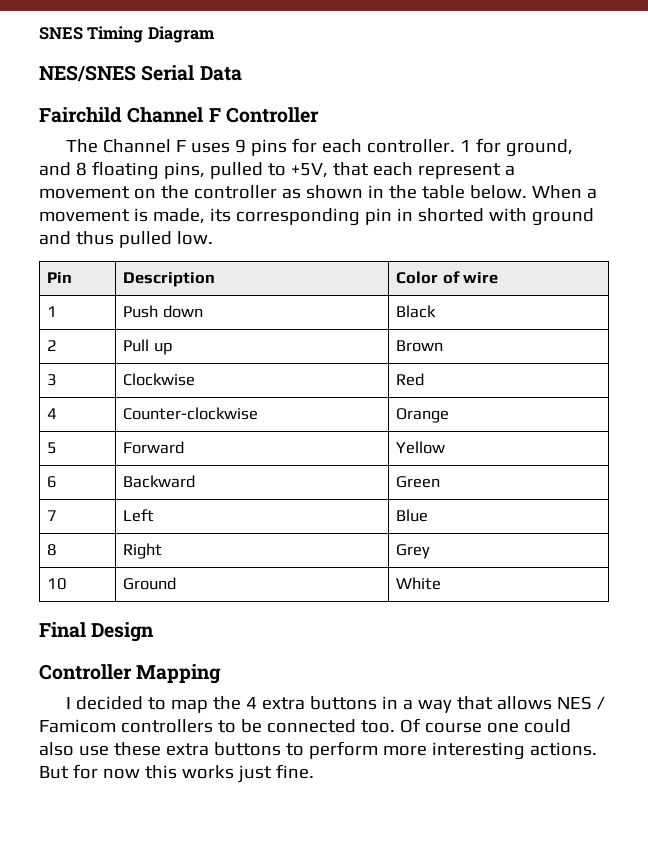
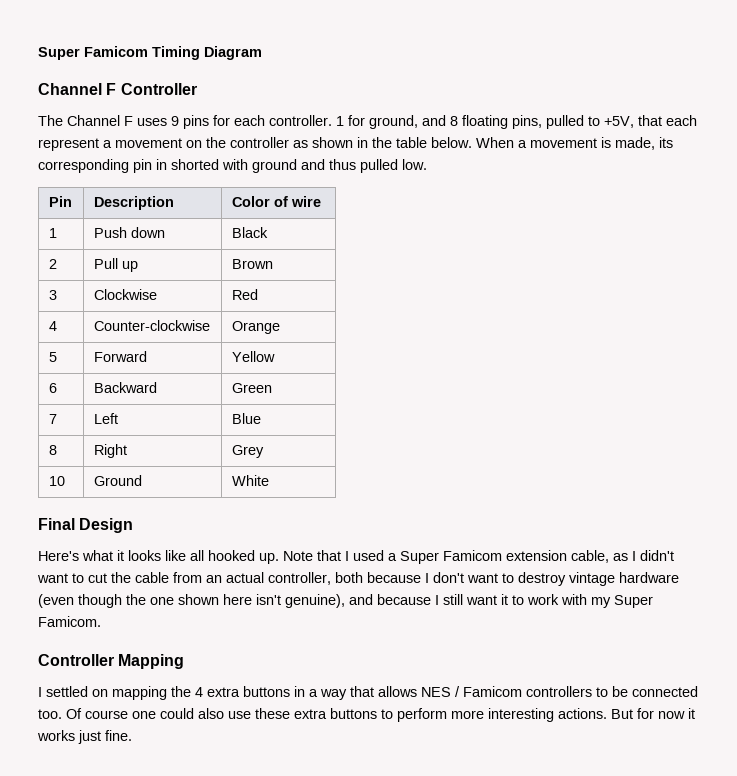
- SNES Timing Diagram
+ Super Famicom Timing Diagram
- NES/SNES Serial Data
- Fairchild Channel F Controller
+ Channel F Controller
+ Here's what it looks like all hooked up. Note that I used a Super Famicom extension cable, as I didn't want to cut the cable from an actual controller, both because I don't want to destroy vintage hardware (even though the one shown here isn't genuine), and because I still want it to work with my Super Famicom.
- I decided to map the 4 extra buttons in a way that allows NES / Famicom controllers to be connected too.
+ I settled on mapping the 4 extra buttons in a way that allows NES / Famicom controllers to be connected too.
- But for now this works just fine.
+ But for now it works just fine.

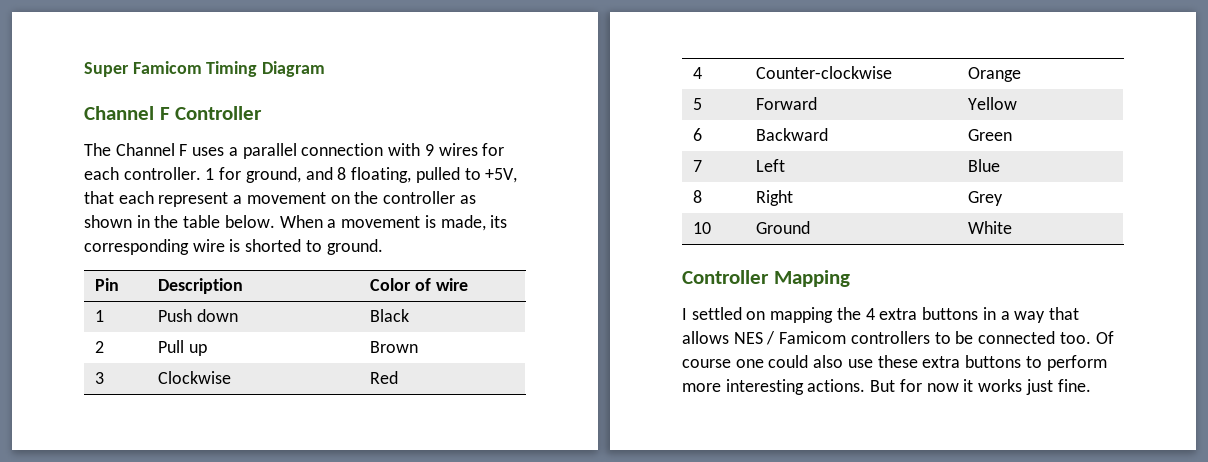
- The Channel F uses 9 pins for each controller.
+ The Channel F uses a parallel connection with 9 wires for each controller.
- 1 for ground, and 8 floating pins, pulled to +5V, that each represent a movement on the controller as shown in the table below.
+ 1 for ground, and 8 floating, pulled to +5V, that each represent a movement on the controller as shown in the table below.
- When a movement is made, its corresponding pin in shorted with ground and thus pulled low.
+ When a movement is made, its corresponding wire is shorted to ground.
- Final Design
- Here's what it looks like all hooked up. Note that I used a Super Famicom extension cable, as I didn't want to cut the cable from an actual controller, both because I don't want to destroy vintage hardware (even though the one shown here isn't genuine), and because I still want it to work with my Super Famicom.

